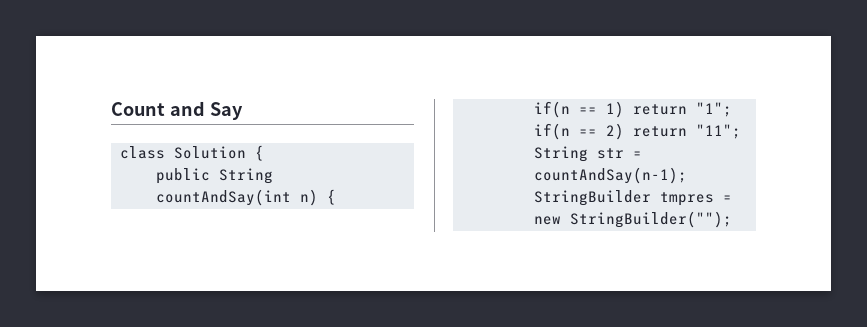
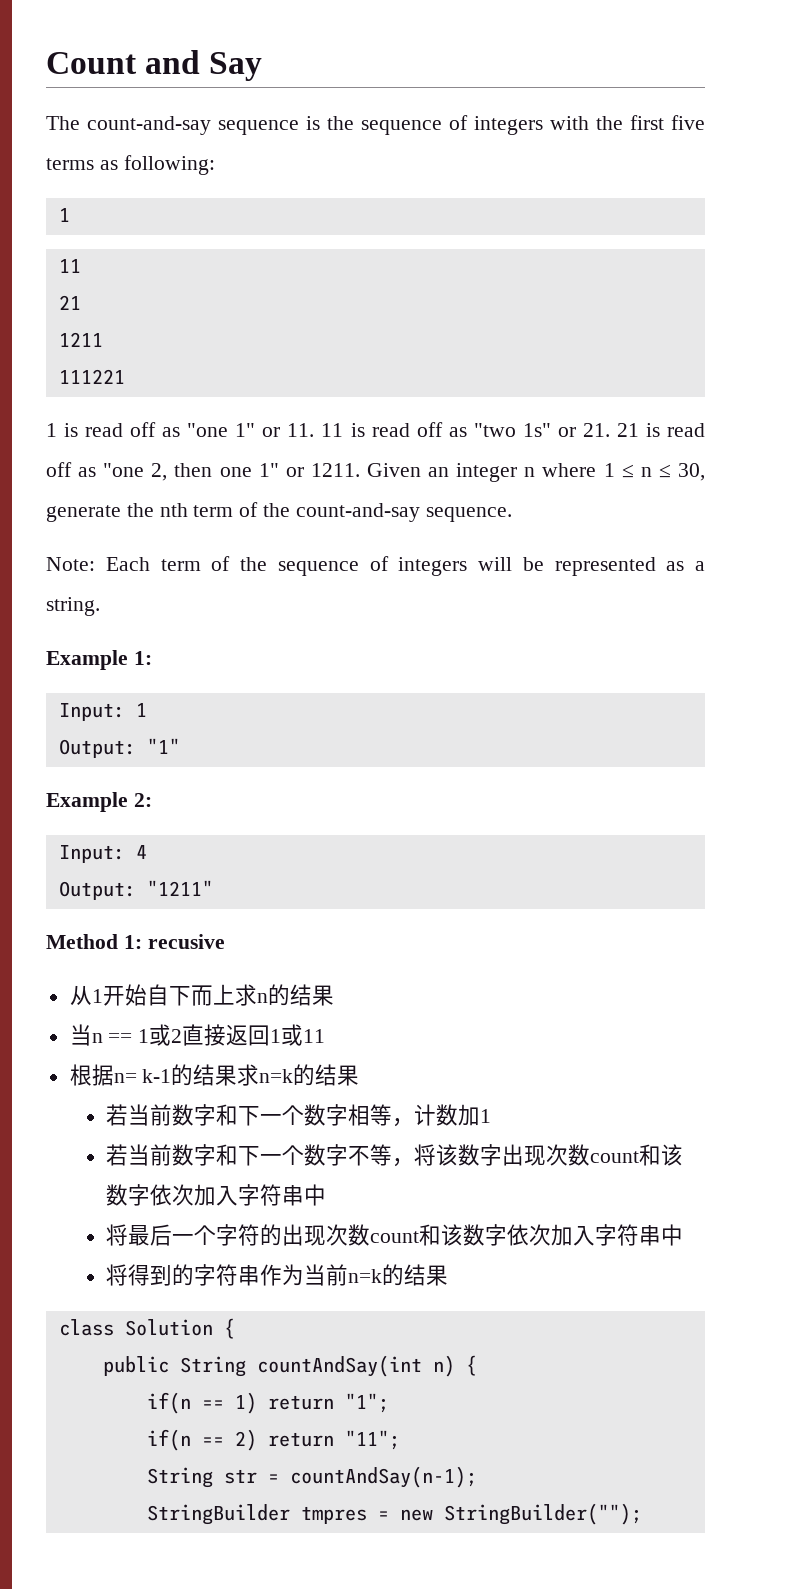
+ The count-and-say sequence is the sequence of integers with the first five terms as following:
+ 1
+ 11
+ 21
+ 1211
+ 111221
+ 1 is read off as "one 1" or 11. 11 is read off as "two 1s" or 21. 21 is read off as "one 2, then one 1" or 1211. Given an integer n where 1 ≤ n ≤ 30, generate the nth term of the count-and-say sequence.
+ Note: Each term of the sequence of integers will be represented as a string.
+ Example 1:
+ Input: 1
+ Output: "1"
+ Example 2:
+ Input: 4
+ Output: "1211"
+ Method 1: recusive
+ 从1开始自下而上求n的结果
+ 当n == 1或2直接返回1或11
+ 根据n= k-1的结果求n=k的结果
+ 若当前数字和下一个数字相等，计数加1
+ 若当前数字和下一个数字不等，将该数字出现次数count和该数字依次加入字符串中
+ 将最后一个字符的出现次数count和该数字依次加入字符串中
+ 将得到的字符串作为当前n=k的结果

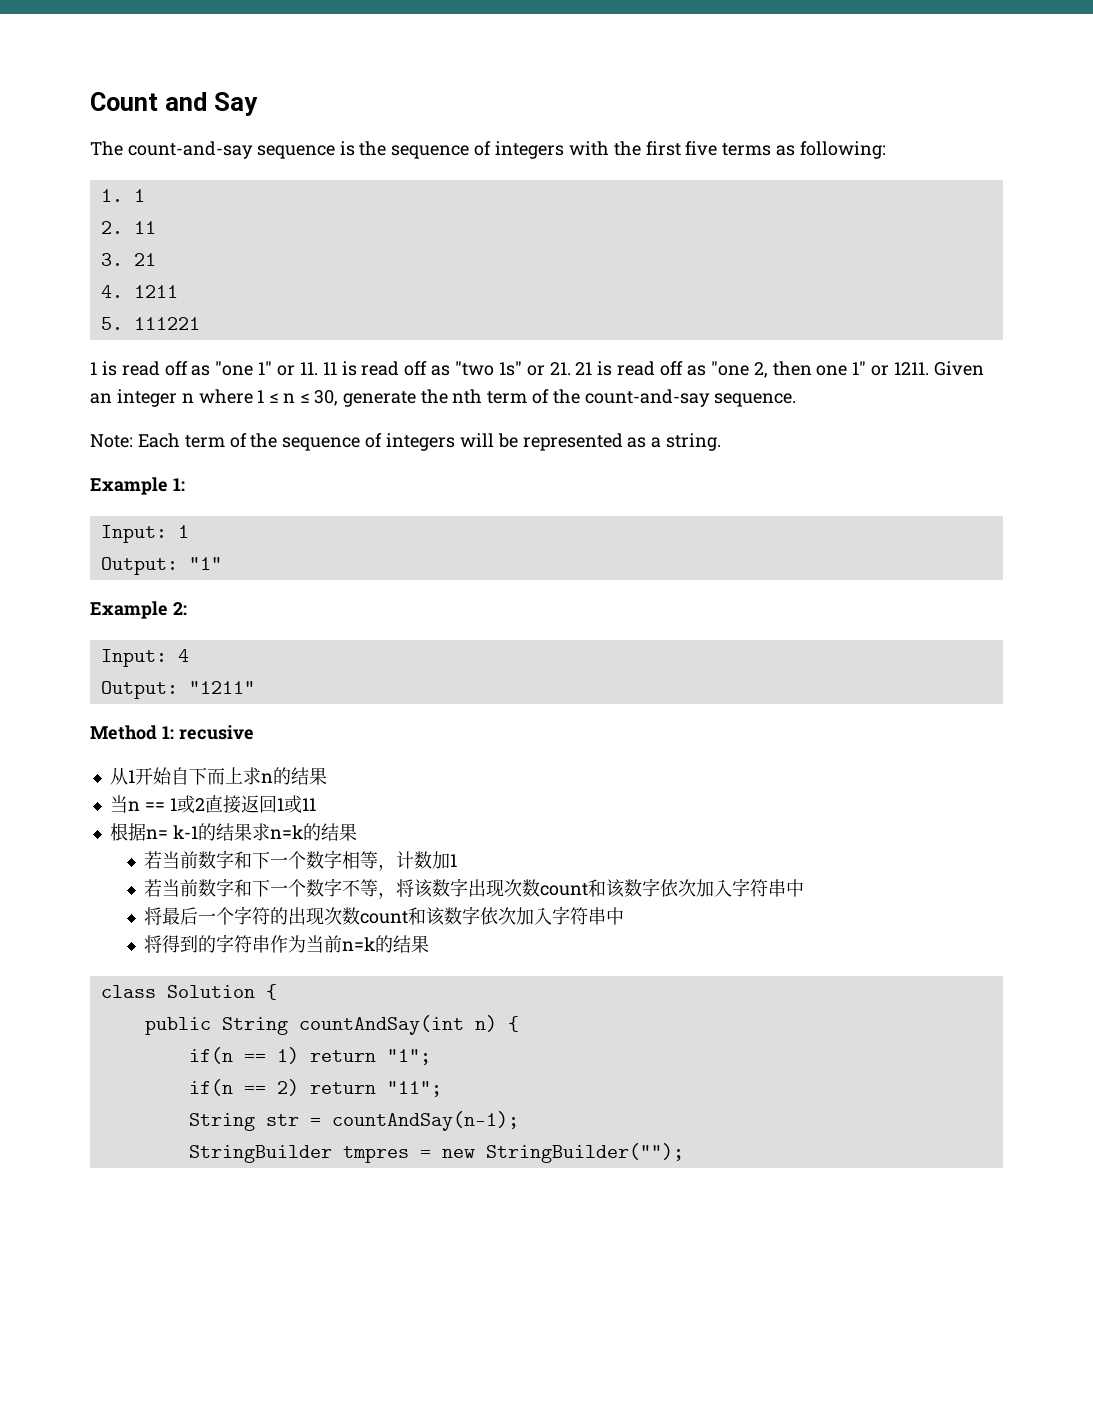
  The count-and-say sequence is the sequence of integers with the first five terms as following:
- 1
- 11
- 21
+ 1. 1
+ 2. 11
+ 3. 21
- 1211
+ 4. 1211
- 111221
+ 5. 111221

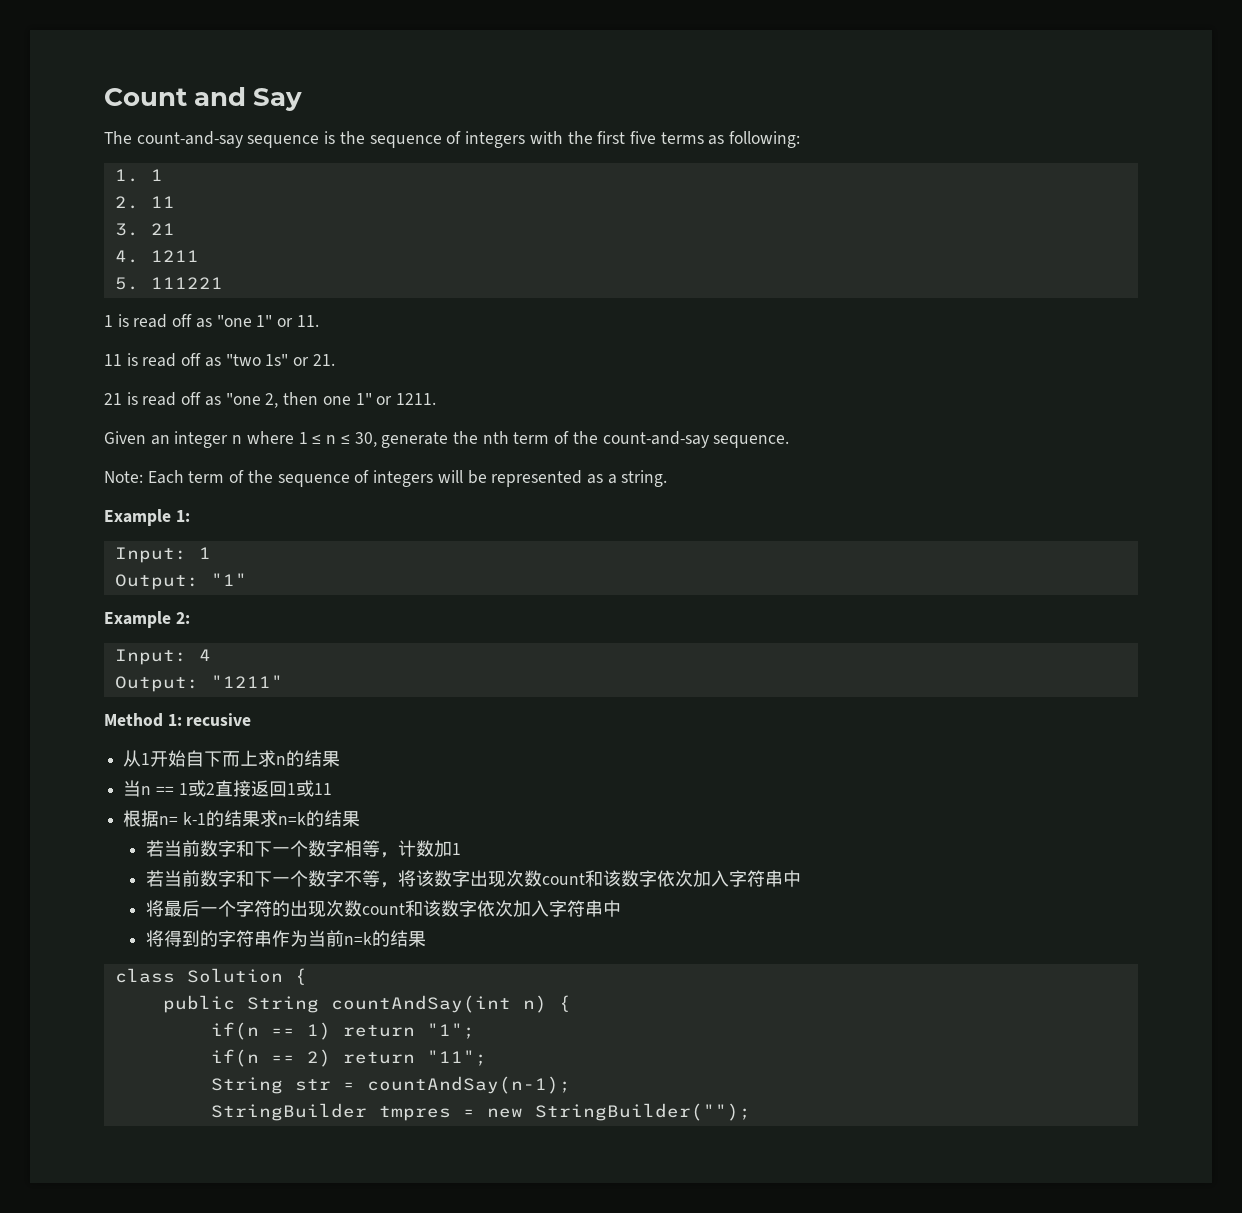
- 1 is read off as "one 1" or 11. 11 is read off as "two 1s" or 21. 21 is read off as "one 2, then one 1" or 1211. Given an integer n where 1 ≤ n ≤ 30, generate the nth term of the count-and-say sequence.
+ 1 is read off as "one 1" or 11.
+ 11 is read off as "two 1s" or 21.
+ 21 is read off as "one 2, then one 1" or 1211.
+ Given an integer n where 1 ≤ n ≤ 30, generate the nth term of the count-and-say sequence.

